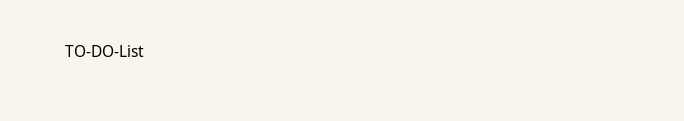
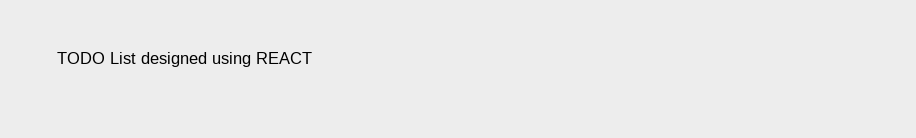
- TO-DO-List
+ TODO List designed using REACT

